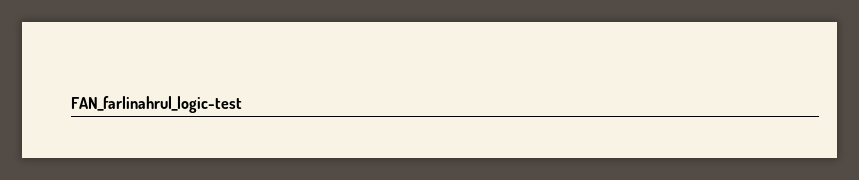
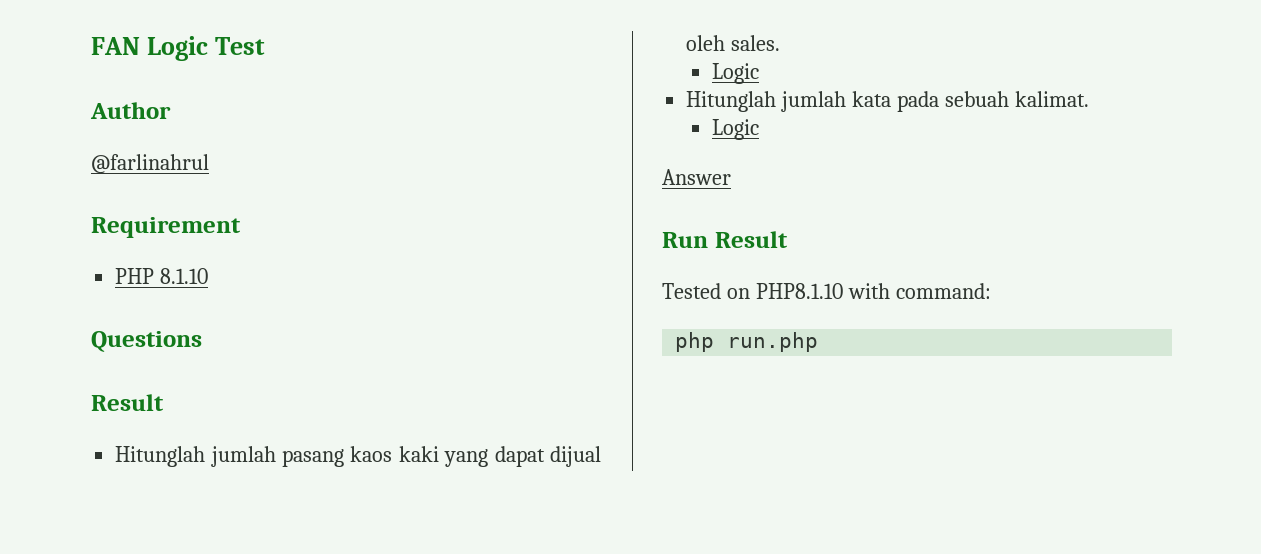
- FAN_farlinahrul_logic-test
+ FAN Logic Test
+ Author
+ @farlinahrul
+ Requirement
+ PHP 8.1.10
+ Questions
+ Result
+ Hitunglah jumlah pasang kaos kaki yang dapat dijual oleh sales.
+ Logic
+ Hitunglah jumlah kata pada sebuah kalimat.
+ Logic
+ Answer
+ Run Result
+ Tested on PHP8.1.10 with command:
+ php run.php

